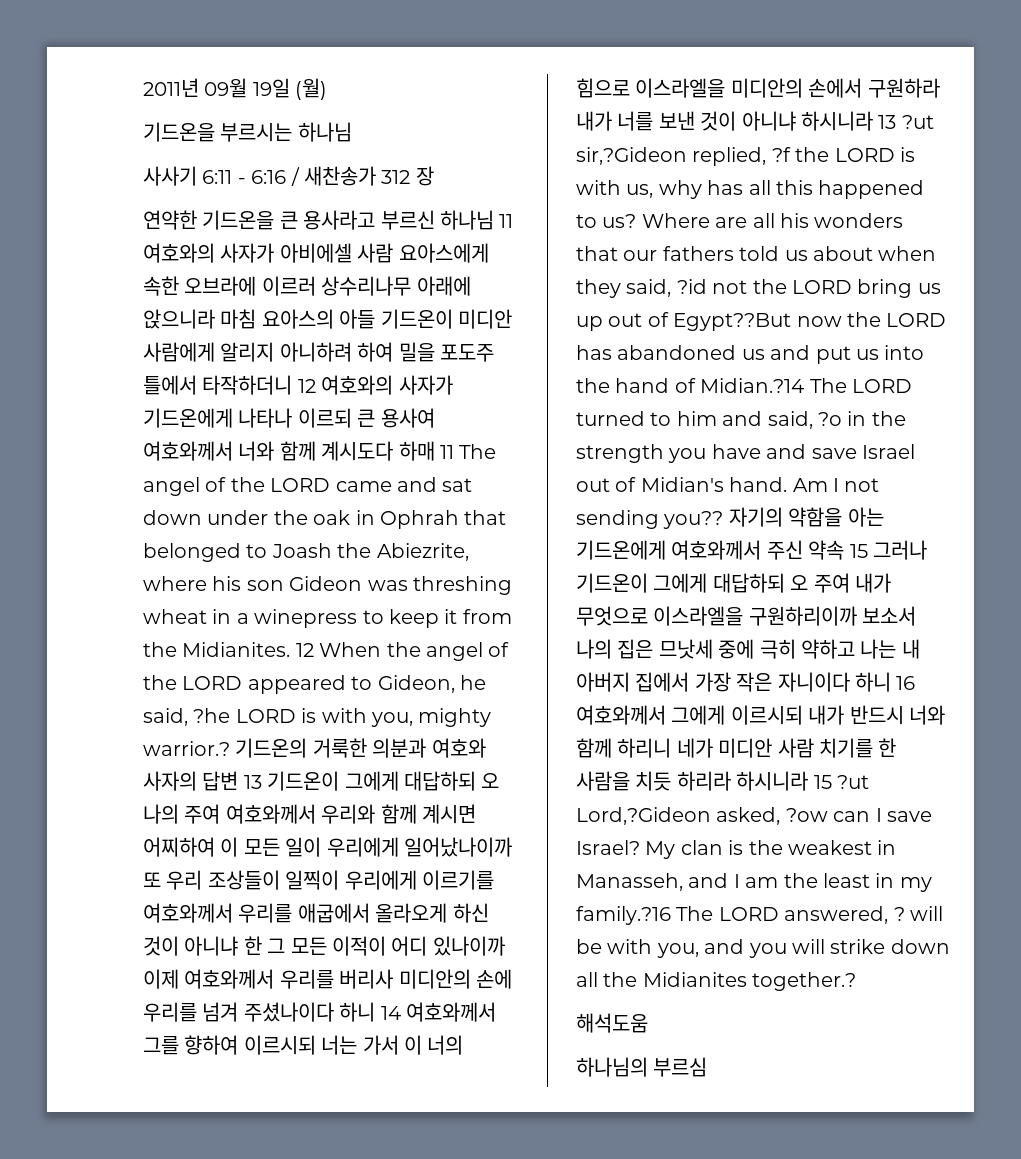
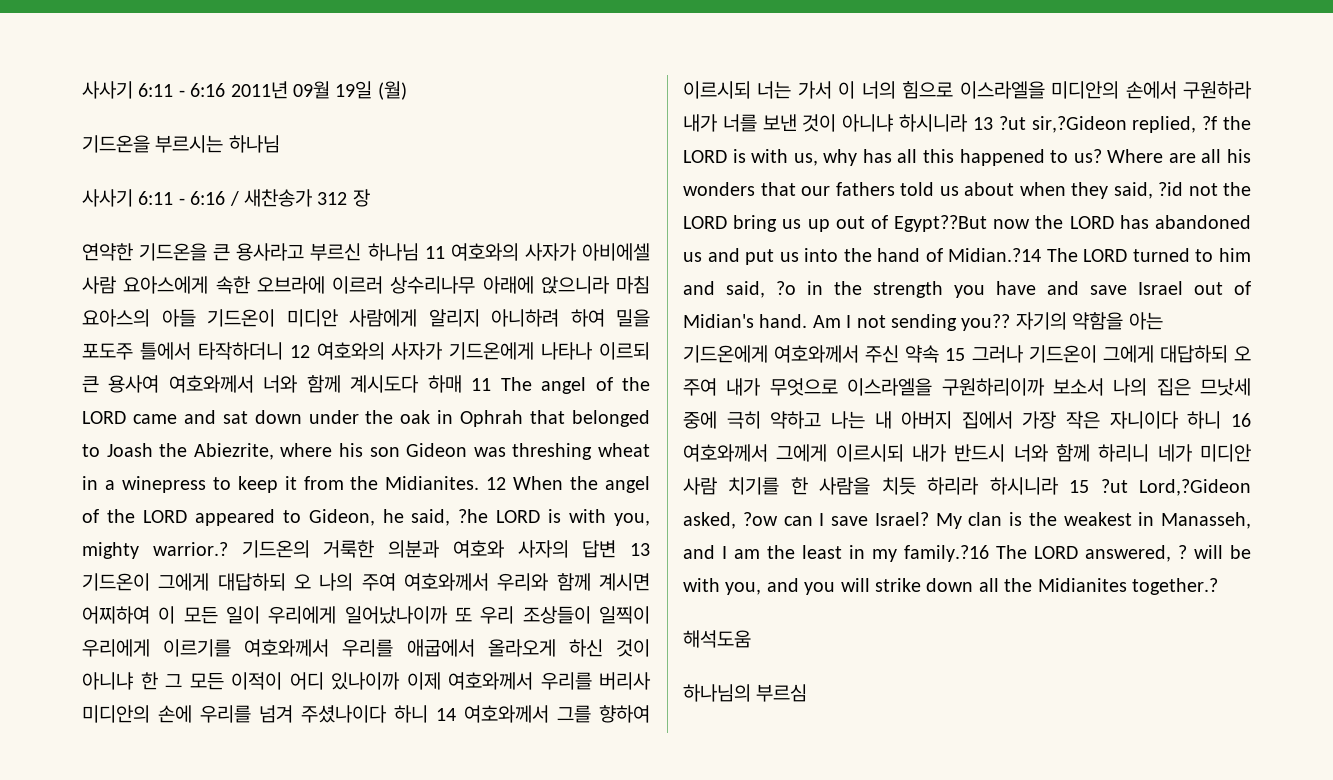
- 2011년 09월 19일 (월)
+ 사사기 6:11 - 6:16 2011년 09월 19일 (월)

